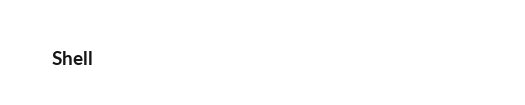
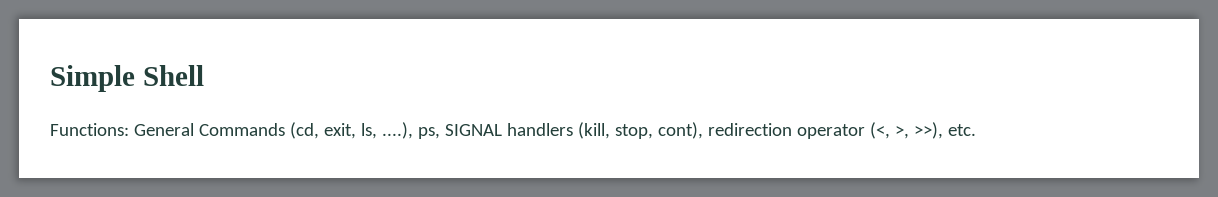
- Shell
+ Simple Shell
+ Functions: General Commands (cd, exit, ls, ....), ps, SIGNAL handlers (kill, stop, cont), redirection operator (<, >, >>), etc.

